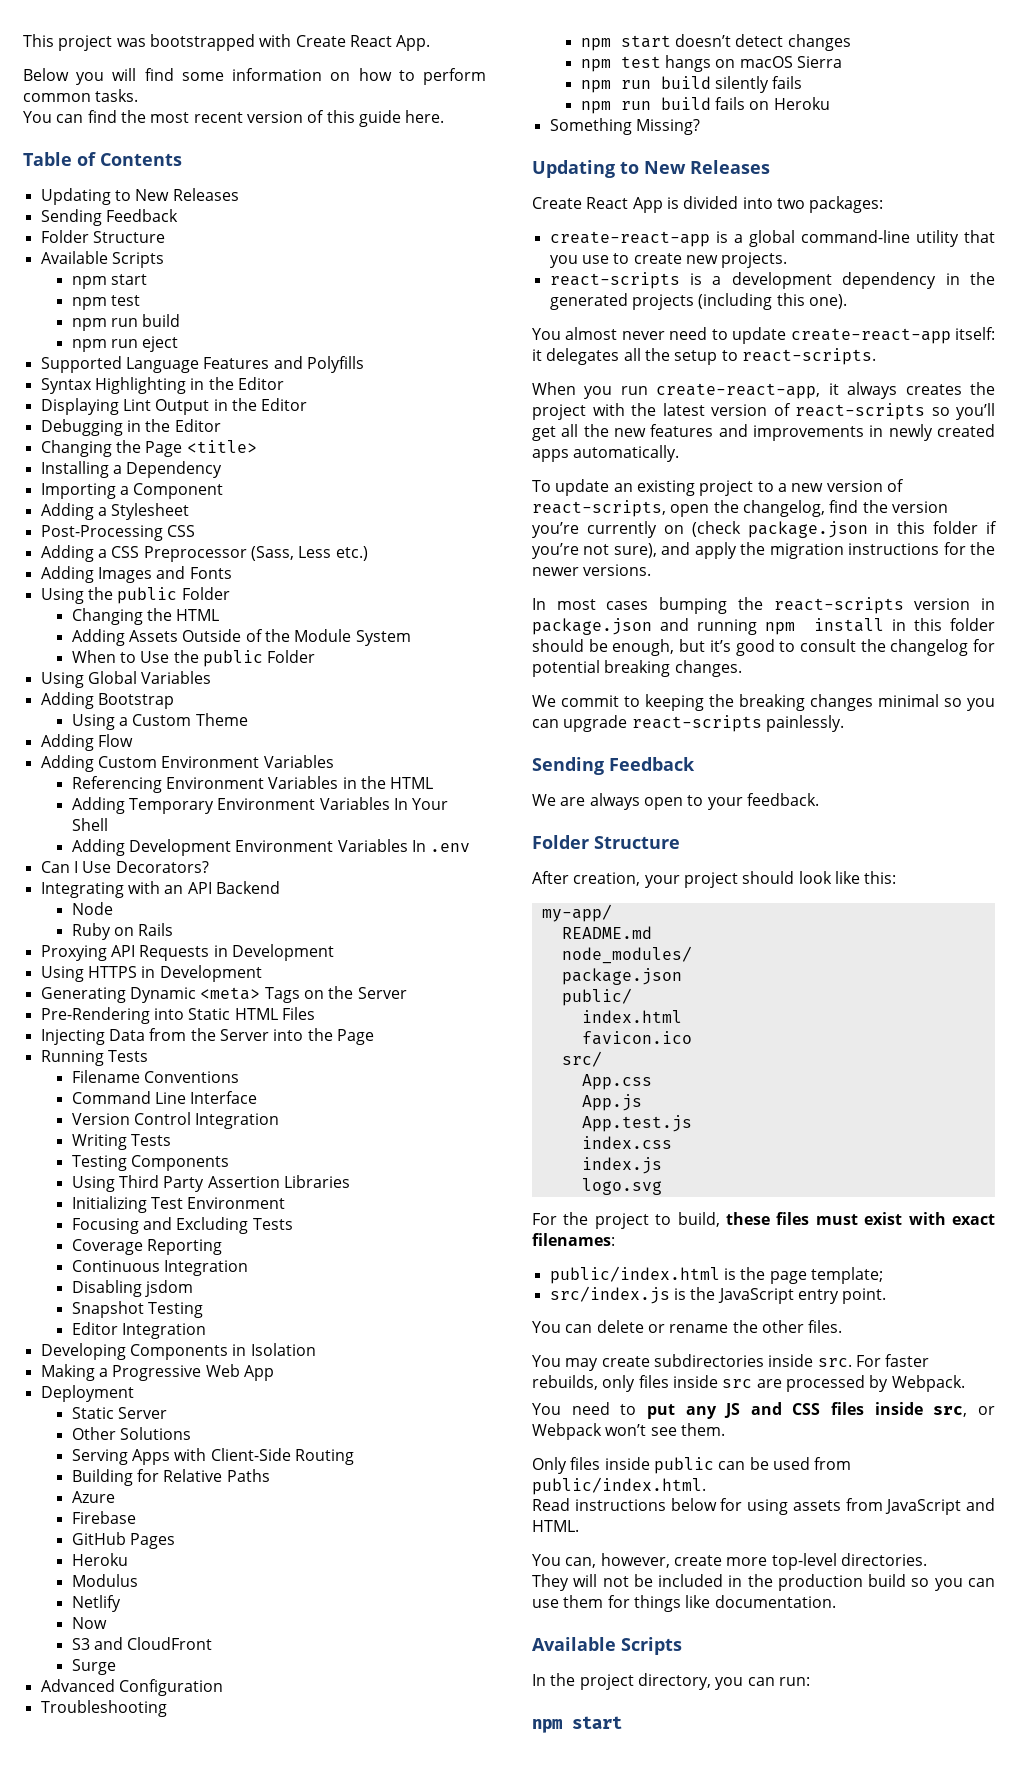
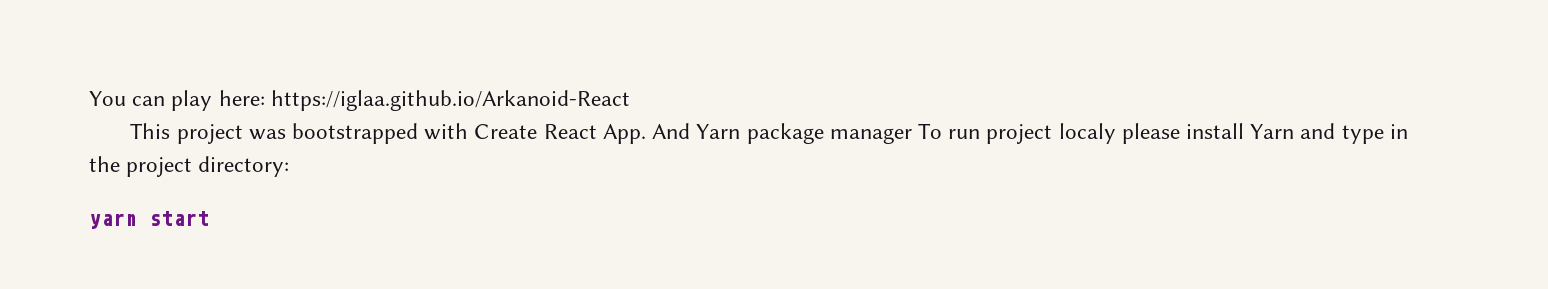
+ You can play here: https://iglaa.github.io/Arkanoid-React
- This project was bootstrapped with Create React App.
- Below you will find some information on how to perform common tasks.
- You can find the most recent version of this guide here.
- Table of Contents
- Updating to New Releases
- Sending Feedback
- Folder Structure
- Available Scripts
- npm start
- npm test
- npm run build
- npm run eject
- Supported Language Features and Polyfills
- Syntax Highlighting in the Editor
- Displaying Lint Output in the Editor
- Debugging in the Editor
- Changing the Page <title>
- Installing a Dependency
- Importing a Component
- Adding a Stylesheet
- Post-Processing CSS
- Adding a CSS Preprocessor (Sass, Less etc.)
- Adding Images and Fonts
- Using the public Folder
- Changing the HTML
- Adding Assets Outside of the Module System
- When to Use the public Folder
- Using Global Variables
- Adding Bootstrap
- Using a Custom Theme
- Adding Flow
- Adding Custom Environment Variables
- Referencing Environment Variables in the HTML
- Adding Temporary Environment Variables In Your Shell
- Adding Development Environment Variables In .env
- Can I Use Decorators?
- Integrating with an API Backend
- Node
- Ruby on Rails
- Proxying API Requests in Development
- Using HTTPS in Development
- Generating Dynamic <meta> Tags on the Server
- Pre-Rendering into Static HTML Files
- Injecting Data from the Server into the Page
- Running Tests
- Filename Conventions
- Command Line Interface
- Version Control Integration
- Writing Tests
- Testing Components
- Using Third Party Assertion Libraries
- Initializing Test Environment
- Focusing and Excluding Tests
- Coverage Reporting
- Continuous Integration
- Disabling jsdom
- Snapshot Testing
- Editor Integration
- Developing Components in Isolation
- Making a Progressive Web App
- Deployment
- Static Server
- Other Solutions
- Serving Apps with Client-Side Routing
- Building for Relative Paths
- Azure
- Firebase
- GitHub Pages
- Heroku
- Modulus
- Netlify
- Now
- S3 and CloudFront
- Surge
- Advanced Configuration
- Troubleshooting
- npm start doesn’t detect changes
- npm test hangs on macOS Sierra
- npm run build silently fails
- npm run build fails on Heroku
- Something Missing?
- Updating to New Releases
- Create React App is divided into two packages:
- create-react-app is a global command-line utility that you use to create new projects.
- react-scripts is a development dependency in the generated projects (including this one).
- You almost never need to update create-react-app itself: it delegates all the setup to react-scripts.
- When you run create-react-app, it always creates the project with the latest version of react-scripts so you’ll get all the new features and improvements in newly created apps automatically.
- To update an existing project to a new version of react-scripts, open the changelog, find the version you’re currently on (check package.json in this folder if you’re not sure), and apply the migration instructions for the newer versions.
- In most cases bumping the react-scripts version in package.json and running npm install in this folder should be enough, but it’s good to consult the changelog for potential breaking changes.
- We commit to keeping the breaking changes minimal so you can upgrade react-scripts painlessly.
- Sending Feedback
- We are always open to your feedback.
- Folder Structure
- After creation, your project should look like this:
- my-app/
- README.md
- node_modules/
- package.json
- public/
- index.html
- favicon.ico
- src/
- App.css
- App.js
- App.test.js
- index.css
- index.js
- logo.svg
- For the project to build, these files must exist with exact filenames:
- public/index.html is the page template;
- src/index.js is the JavaScript entry point.
- You can delete or rename the other files.
- You may create subdirectories inside src. For faster rebuilds, only files inside src are processed by Webpack.
- You need to put any JS and CSS files inside src, or Webpack won’t see them.
- Only files inside public can be used from public/index.html.
- Read instructions below for using assets from JavaScript and HTML.
- You can, however, create more top-level directories.
- They will not be included in the production build so you can use them for things like documentation.
- Available Scripts
- In the project directory, you can run:
- npm start
+ This project was bootstrapped with Create React App. And Yarn package manager To run project localy please install Yarn and type in the project directory:
+ yarn start

